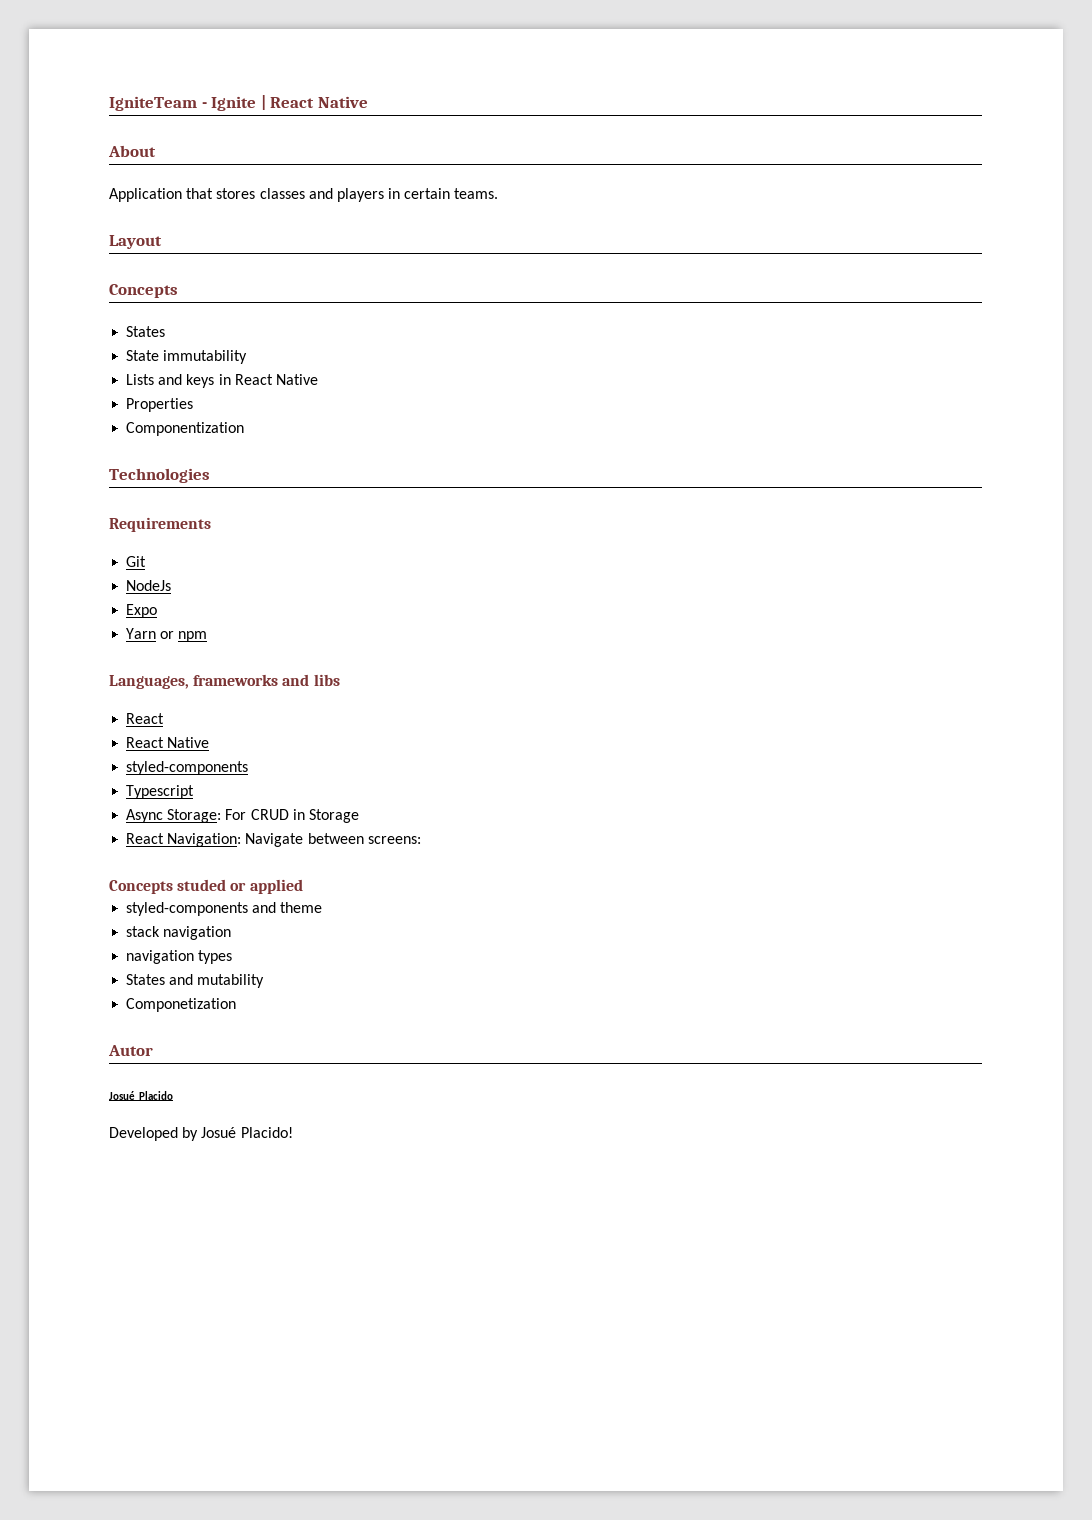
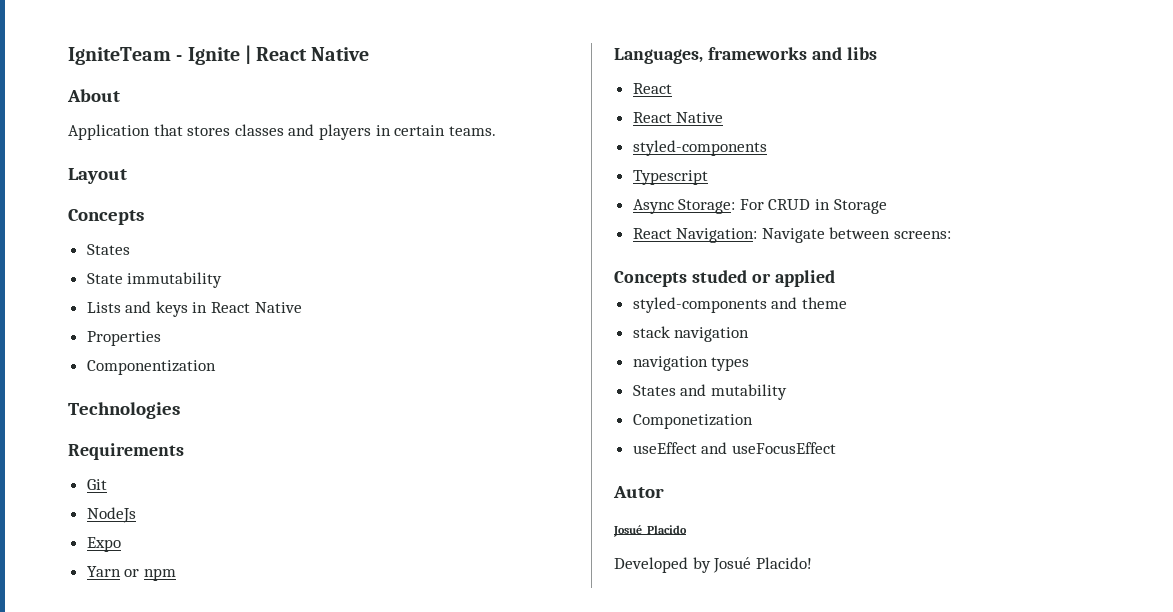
+ useEffect and useFocusEffect

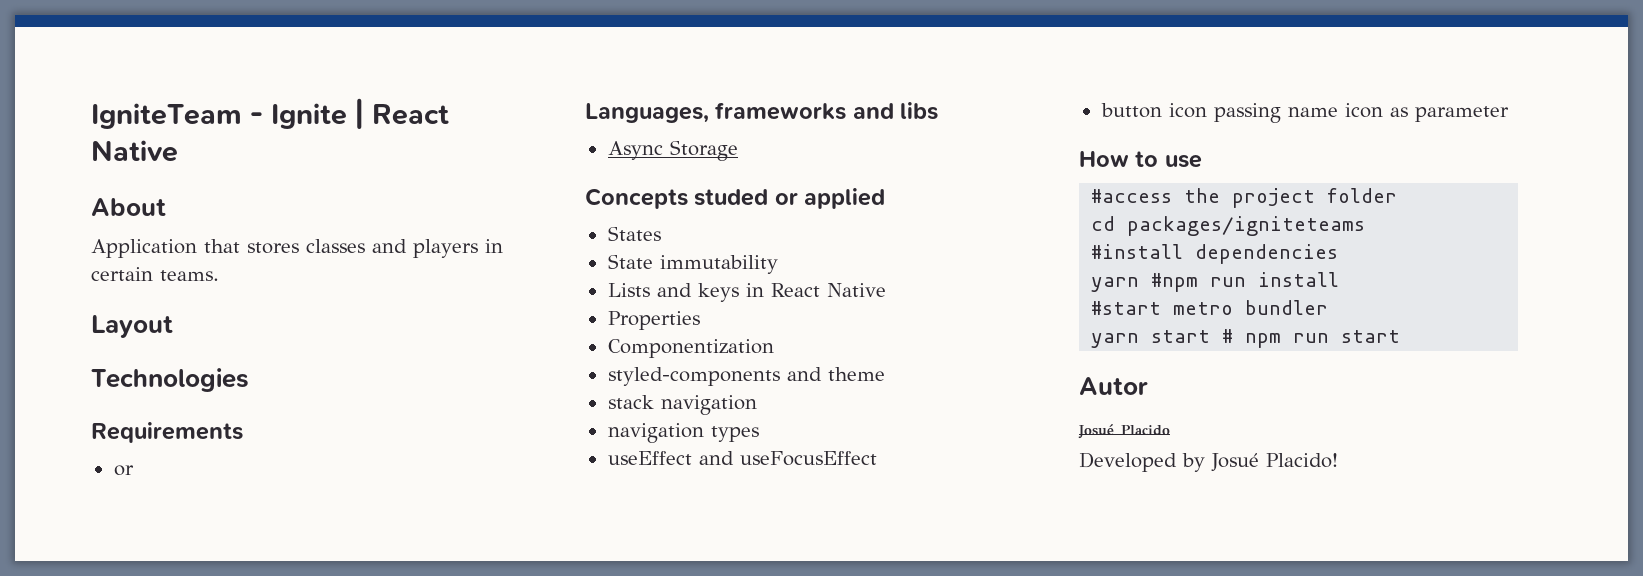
  Layout
- Concepts
+ Technologies
+ Requirements
+ or
+ Languages, frameworks and libs
+ Async Storage
+ Concepts studed or applied
- Technologies
- Requirements
- Git
- NodeJs
- Expo
- Yarn or npm
- Languages, frameworks and libs
- React
- React Native
- styled-components
- Typescript
- Async Storage: For CRUD in Storage
- React Navigation: Navigate between screens:
- Concepts studed or applied
- States and mutability
- Componetization
+ button icon passing name icon as parameter
+ How to use
+ #access the project folder
+ cd packages/igniteteams
+ #install dependencies
+ yarn #npm run install
+ #start metro bundler
+ yarn start # npm run start

